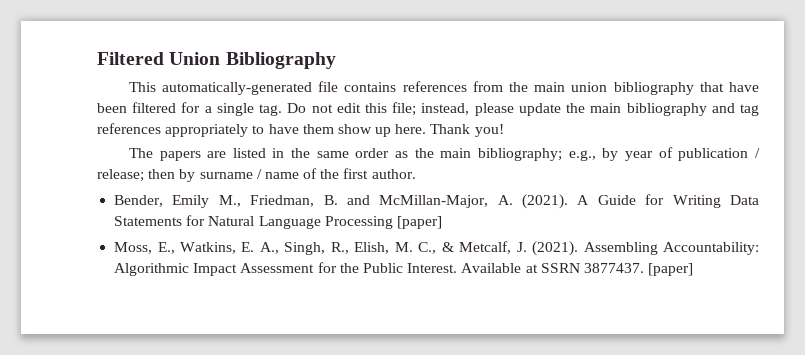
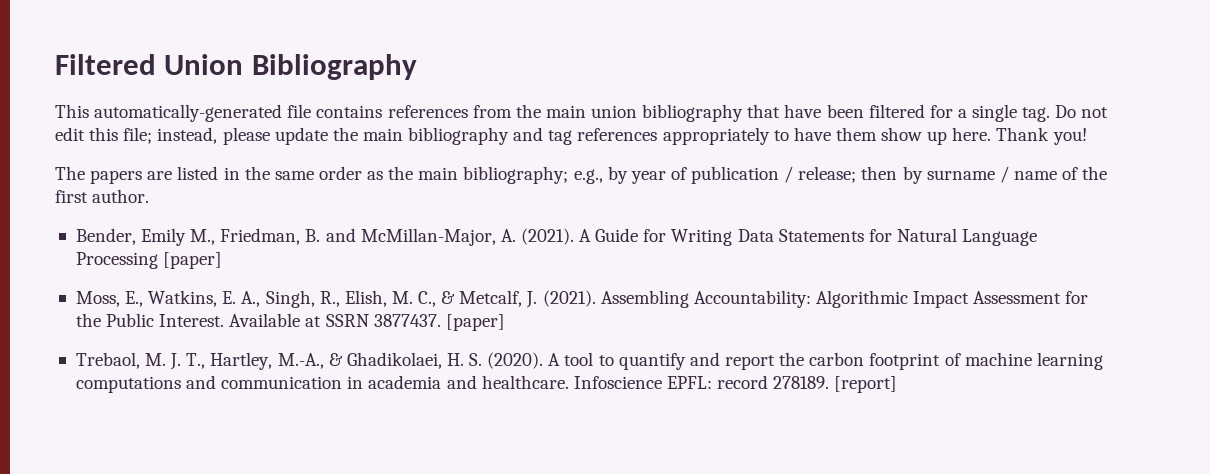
+ Trebaol, M. J. T., Hartley, M.-A., & Ghadikolaei, H. S. (2020). A tool to quantify and report the carbon footprint of machine learning computations and communication in academia and healthcare. Infoscience EPFL: record 278189. [report]

